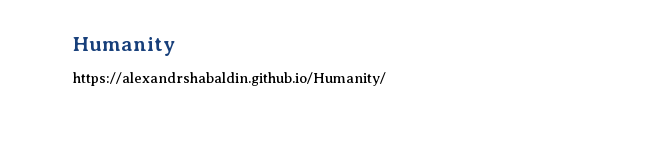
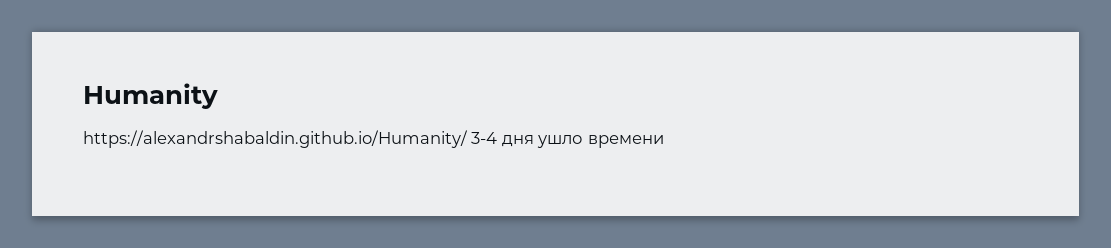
- https://alexandrshabaldin.github.io/Humanity/
+ https://alexandrshabaldin.github.io/Humanity/ 3-4 дня ушло времени

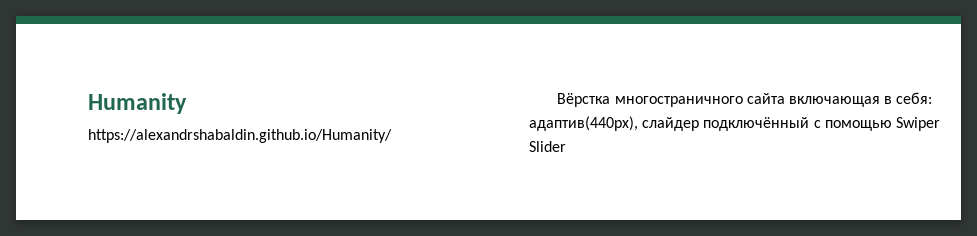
- https://alexandrshabaldin.github.io/Humanity/ 3-4 дня ушло времени
+ https://alexandrshabaldin.github.io/Humanity/
+ Вёрстка многостраничного сайта включающая в себя: адаптив(440px), слайдер подключённый с помощью Swiper Slider

